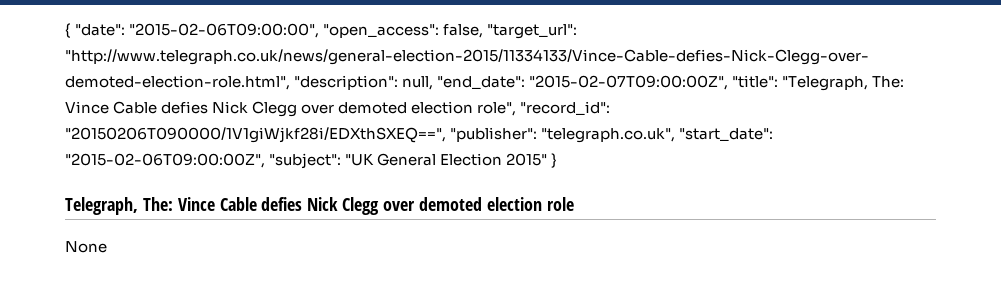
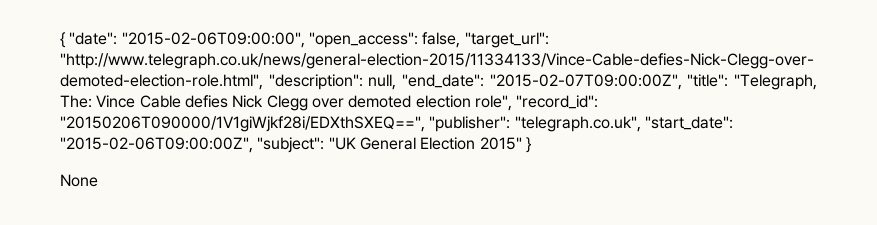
- Telegraph, The: Vince Cable defies Nick Clegg over demoted election role

